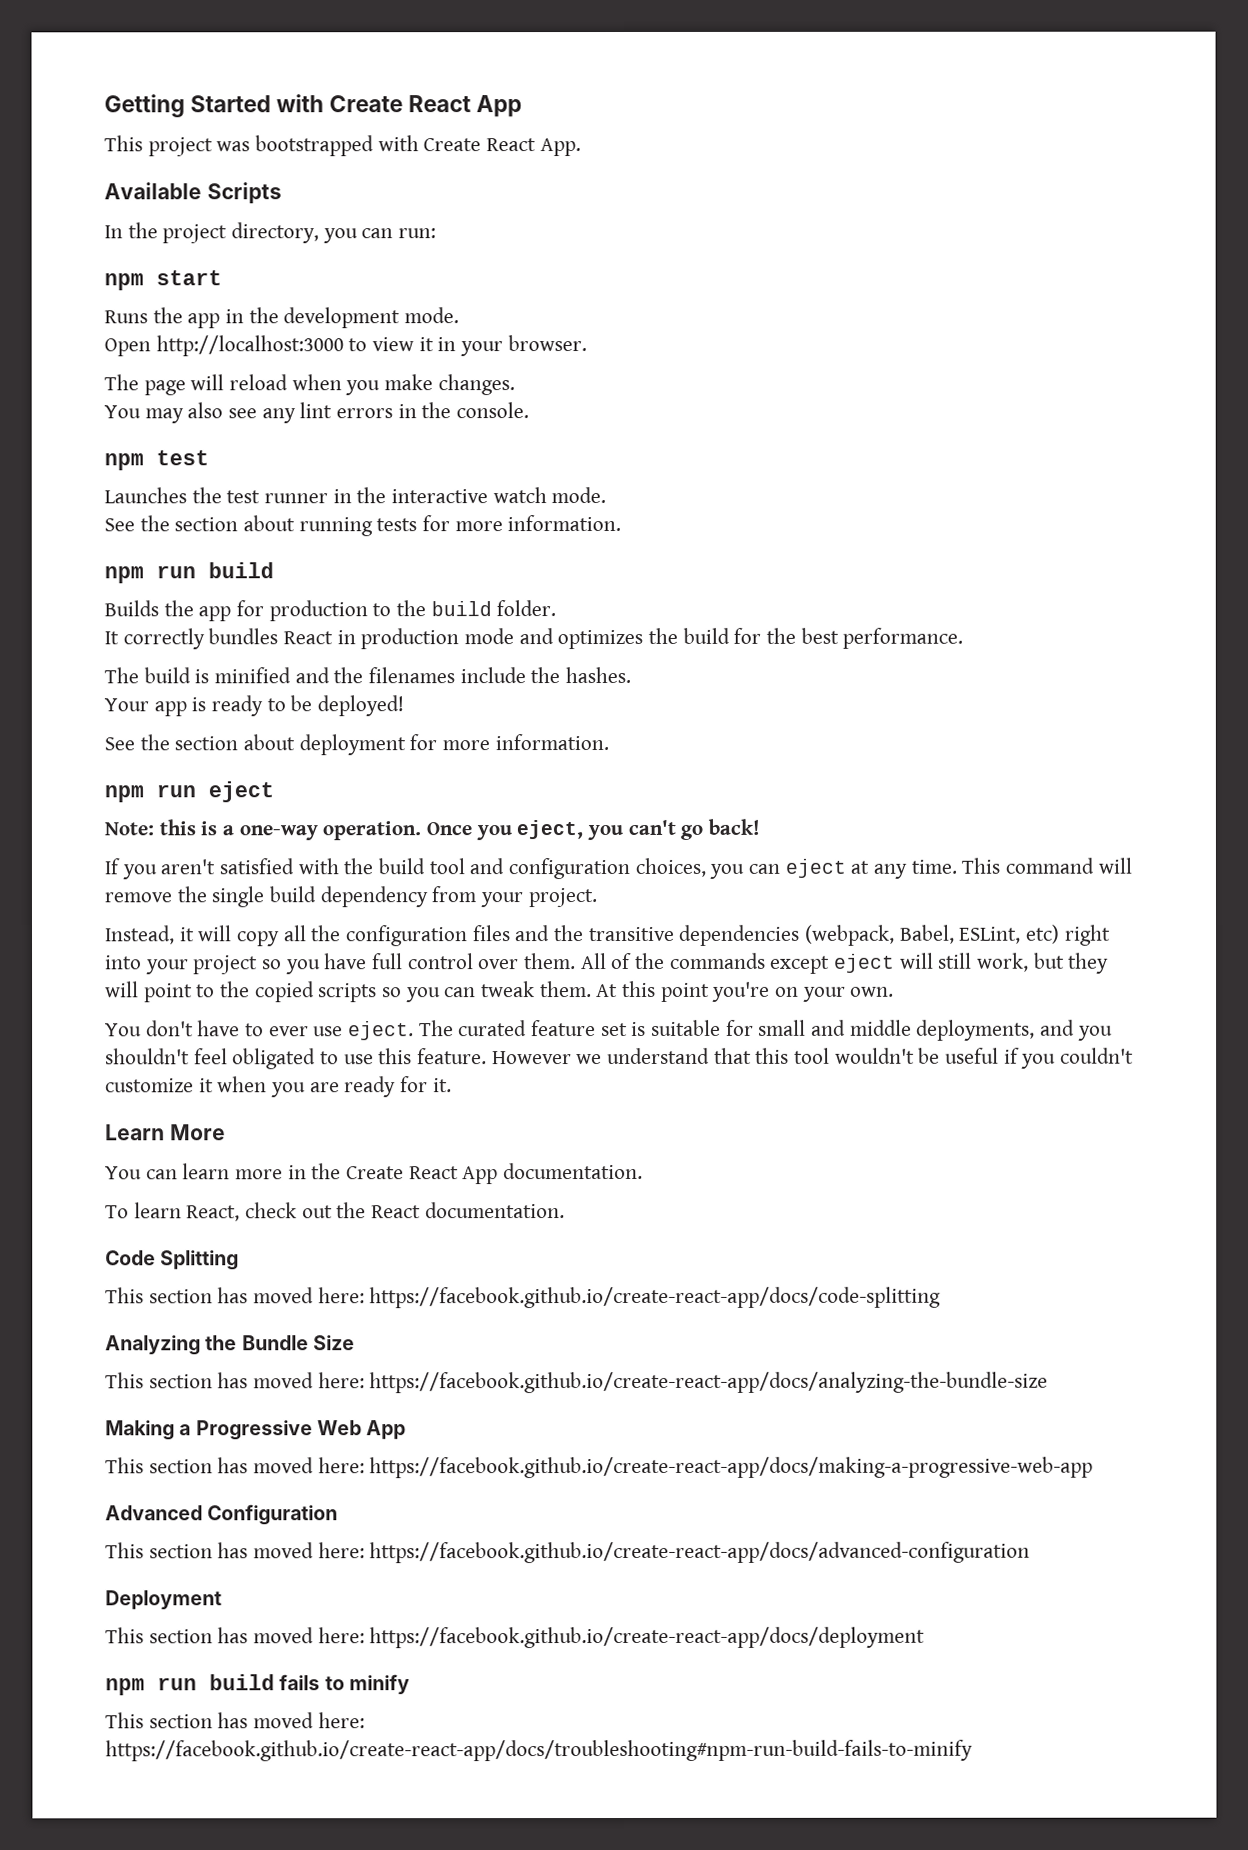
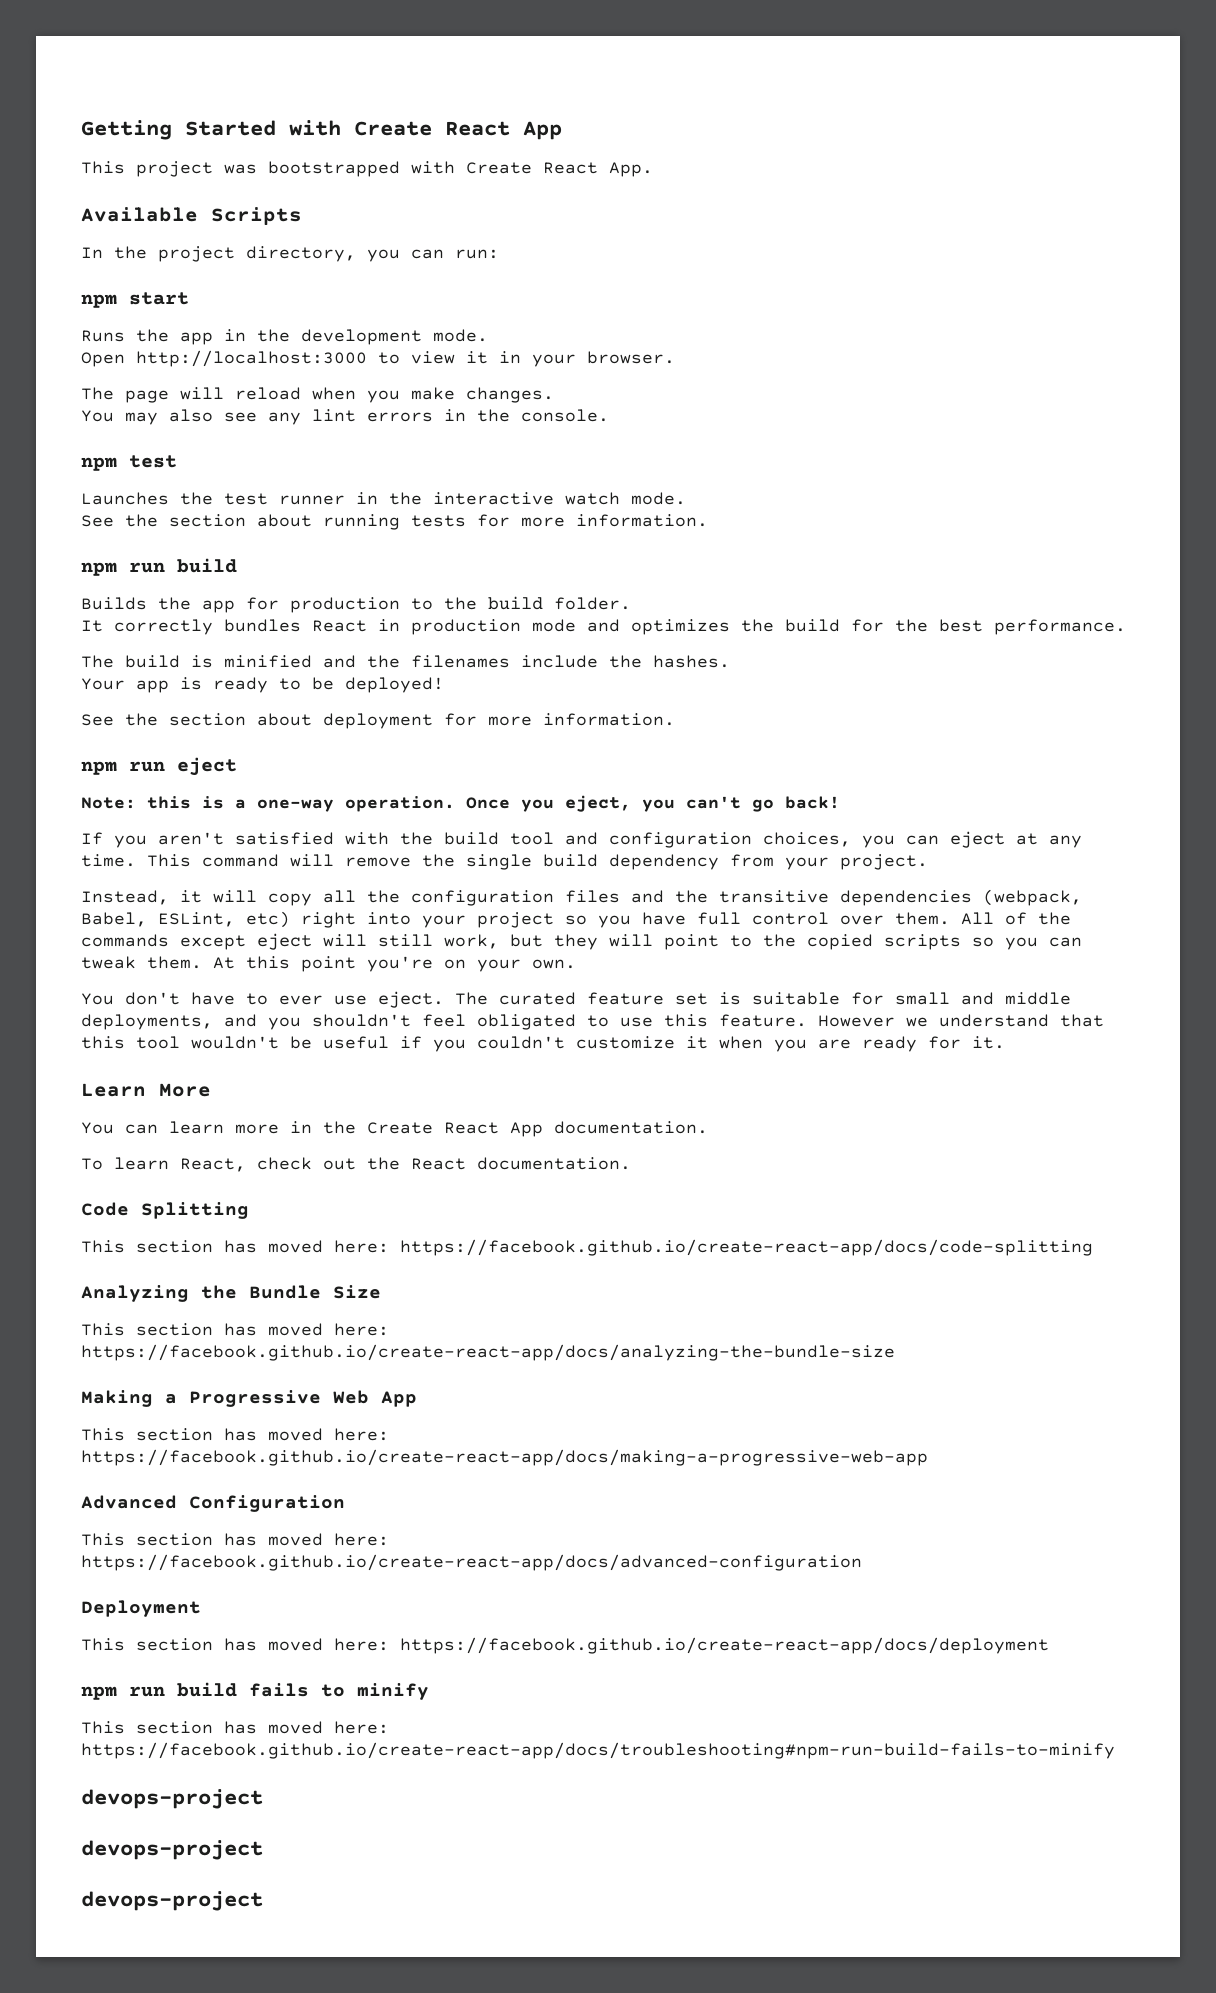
  This section has moved here: https://facebook.github.io/create-react-app/docs/troubleshooting#npm-run-build-fails-to-minify
+ devops-project
+ devops-project
+ devops-project

